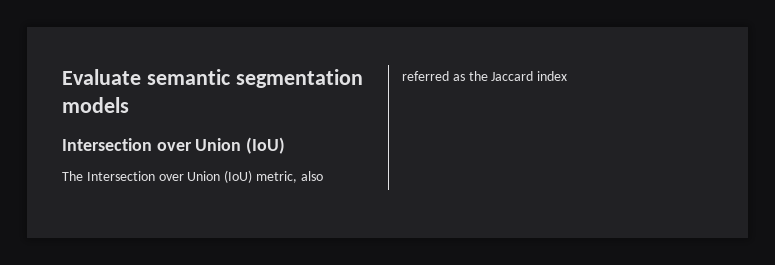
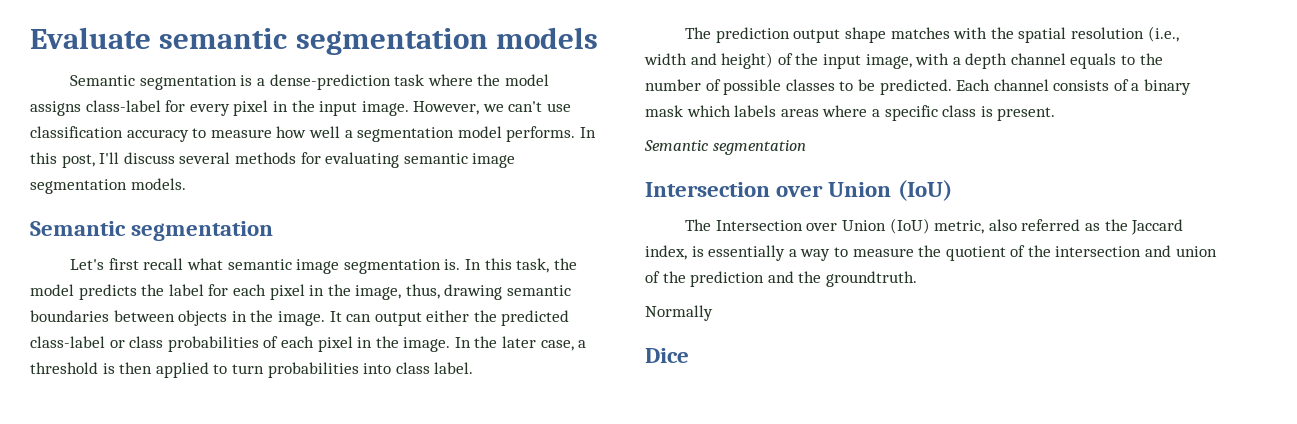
+ Semantic segmentation is a dense-prediction task where the model assigns class-label for every pixel in the input image. However, we can't use classification accuracy to measure how well a segmentation model performs. In this post, I'll discuss several methods for evaluating semantic image segmentation models.
+ Semantic segmentation
+ Let's first recall what semantic image segmentation is. In this task, the model predicts the label for each pixel in the image, thus, drawing semantic boundaries between objects in the image. It can output either the predicted class-label or class probabilities of each pixel in the image. In the later case, a threshold is then applied to turn probabilities into class label.
+ The prediction output shape matches with the spatial resolution (i.e., width and height) of the input image, with a depth channel equals to the number of possible classes to be predicted. Each channel consists of a binary mask which labels areas where a specific class is present.
+ Semantic segmentation
- The Intersection over Union (IoU) metric, also referred as the Jaccard index
+ The Intersection over Union (IoU) metric, also referred as the Jaccard index, is essentially a way to measure the quotient of the intersection and union of the prediction and the groundtruth.
+ Normally
+ Dice

